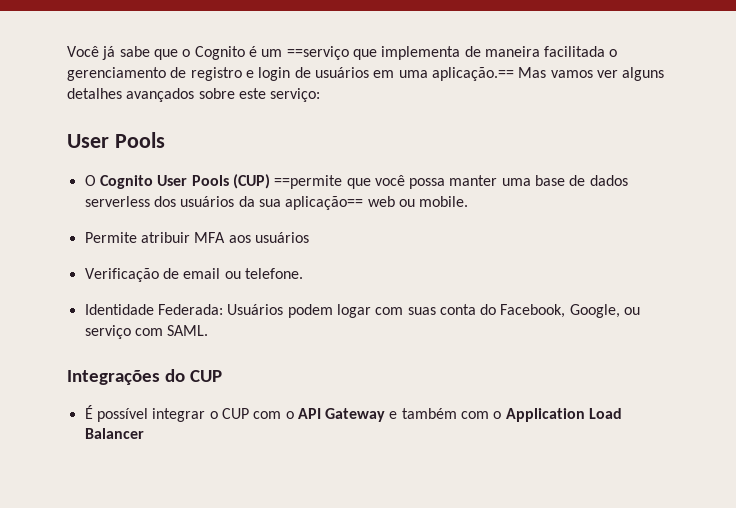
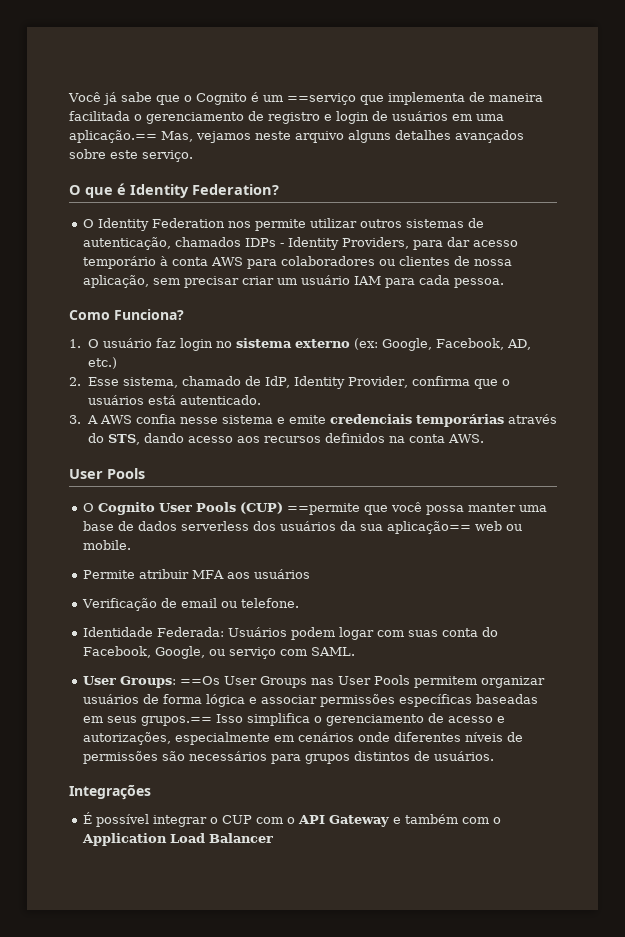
- Você já sabe que o Cognito é um ==serviço que implementa de maneira facilitada o gerenciamento de registro e login de usuários em uma aplicação.== Mas vamos ver alguns detalhes avançados sobre este serviço:
+ Você já sabe que o Cognito é um ==serviço que implementa de maneira facilitada o gerenciamento de registro e login de usuários em uma aplicação.== Mas, vejamos neste arquivo alguns detalhes avançados sobre este serviço.
+ O que é Identity Federation?
+ O Identity Federation nos permite utilizar outros sistemas de autenticação, chamados IDPs - Identity Providers, para dar acesso temporário à conta AWS para colaboradores ou clientes de nossa aplicação, sem precisar criar um usuário IAM para cada pessoa.
+ Como Funciona?
+ 1. O usuário faz login no sistema externo (ex: Google, Facebook, AD, etc.)
+ 2. Esse sistema, chamado de IdP, Identity Provider, confirma que o usuários está autenticado.
+ 3. A AWS confia nesse sistema e emite credenciais temporárias através do STS, dando acesso aos recursos definidos na conta AWS.
+ User Groups: ==Os User Groups nas User Pools permitem organizar usuários de forma lógica e associar permissões específicas baseadas em seus grupos.== Isso simplifica o gerenciamento de acesso e autorizações, especialmente em cenários onde diferentes níveis de permissões são necessários para grupos distintos de usuários.
- Integrações do CUP
+ Integrações

